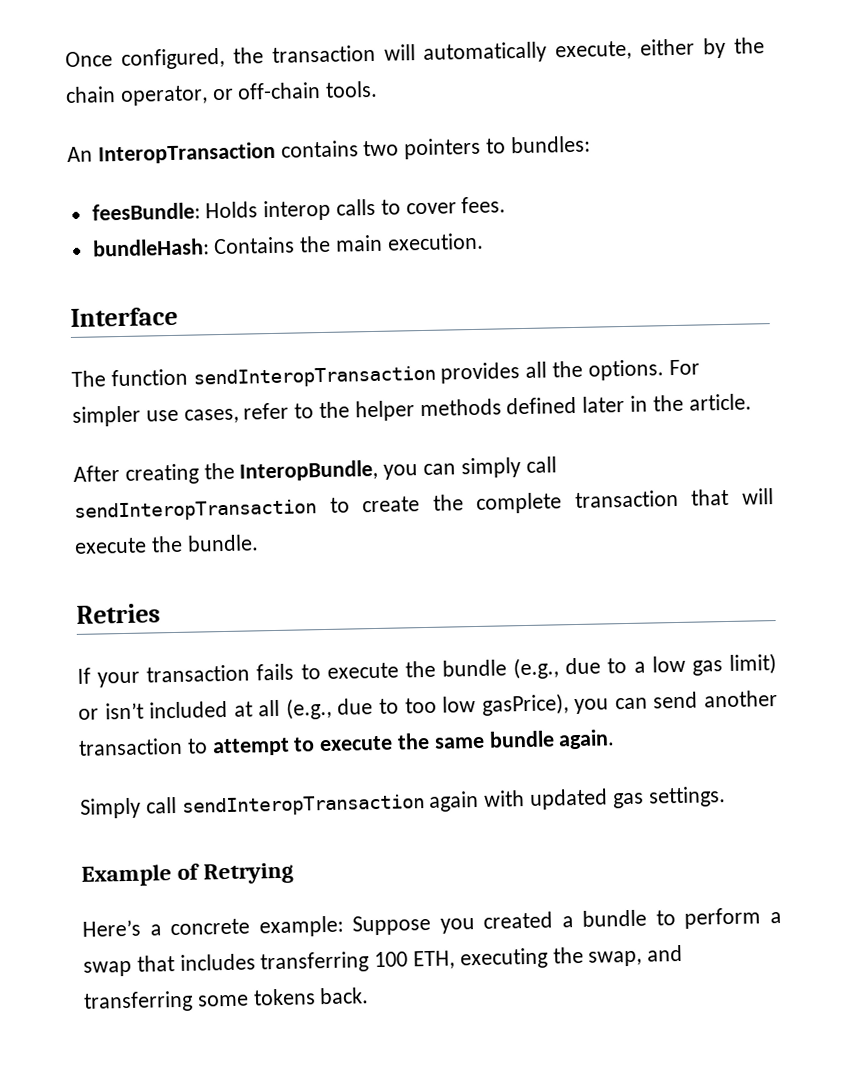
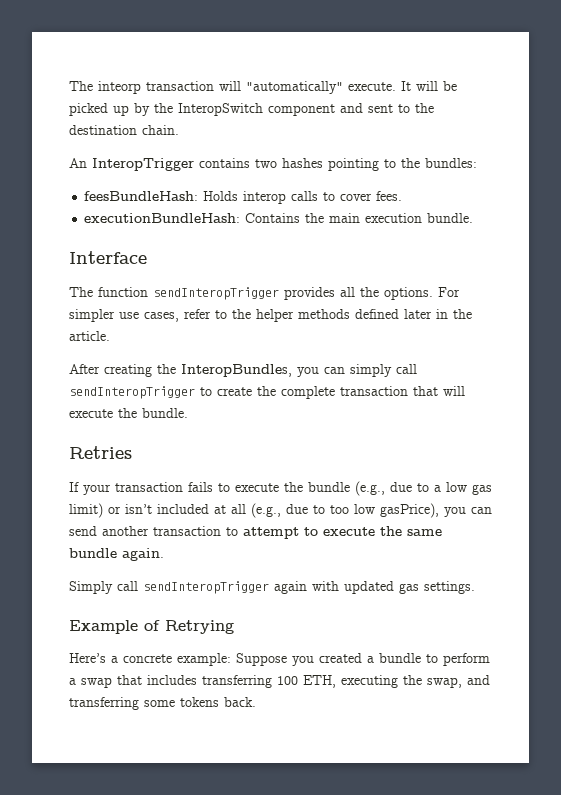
- Once configured, the transaction will automatically execute, either by the chain operator, or off-chain tools.
+ The inteorp transaction will "automatically" execute. It will be picked up by the InteropSwitch component and sent to the destination chain.
- An InteropTransaction contains two pointers to bundles:
+ An InteropTrigger contains two hashes pointing to the bundles:
- feesBundle: Holds interop calls to cover fees.
+ feesBundleHash: Holds interop calls to cover fees.
- bundleHash: Contains the main execution.
+ executionBundleHash: Contains the main execution bundle.
- The function sendInteropTransaction provides all the options.
+ The function sendInteropTrigger provides all the options.
- After creating the InteropBundle, you can simply call sendInteropTransaction to create the complete transaction that will execute the bundle.
+ After creating the InteropBundles, you can simply call sendInteropTrigger to create the complete transaction that will execute the bundle.
- Simply call sendInteropTransaction again with updated gas settings.
+ Simply call sendInteropTrigger again with updated gas settings.

